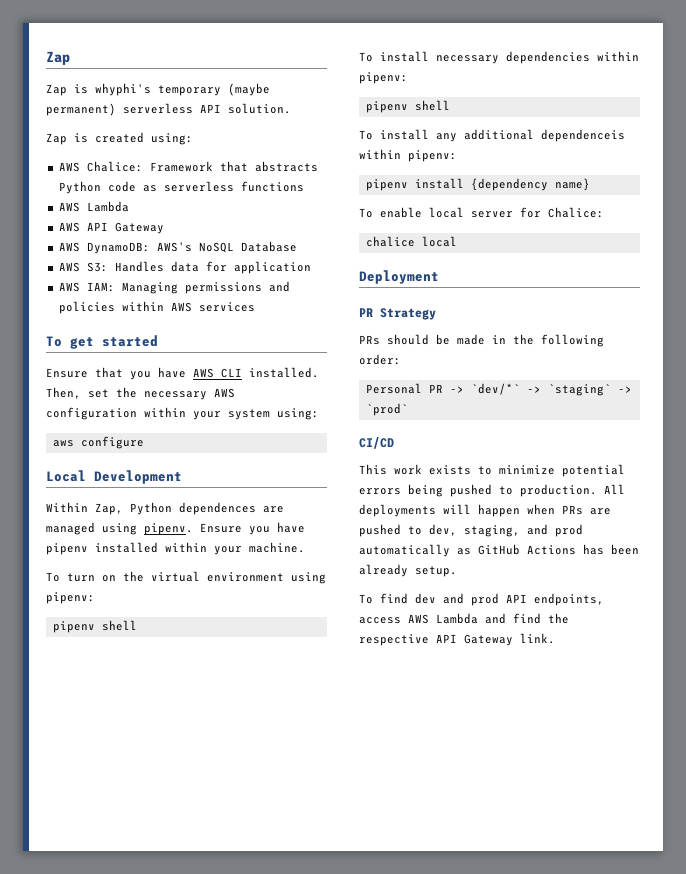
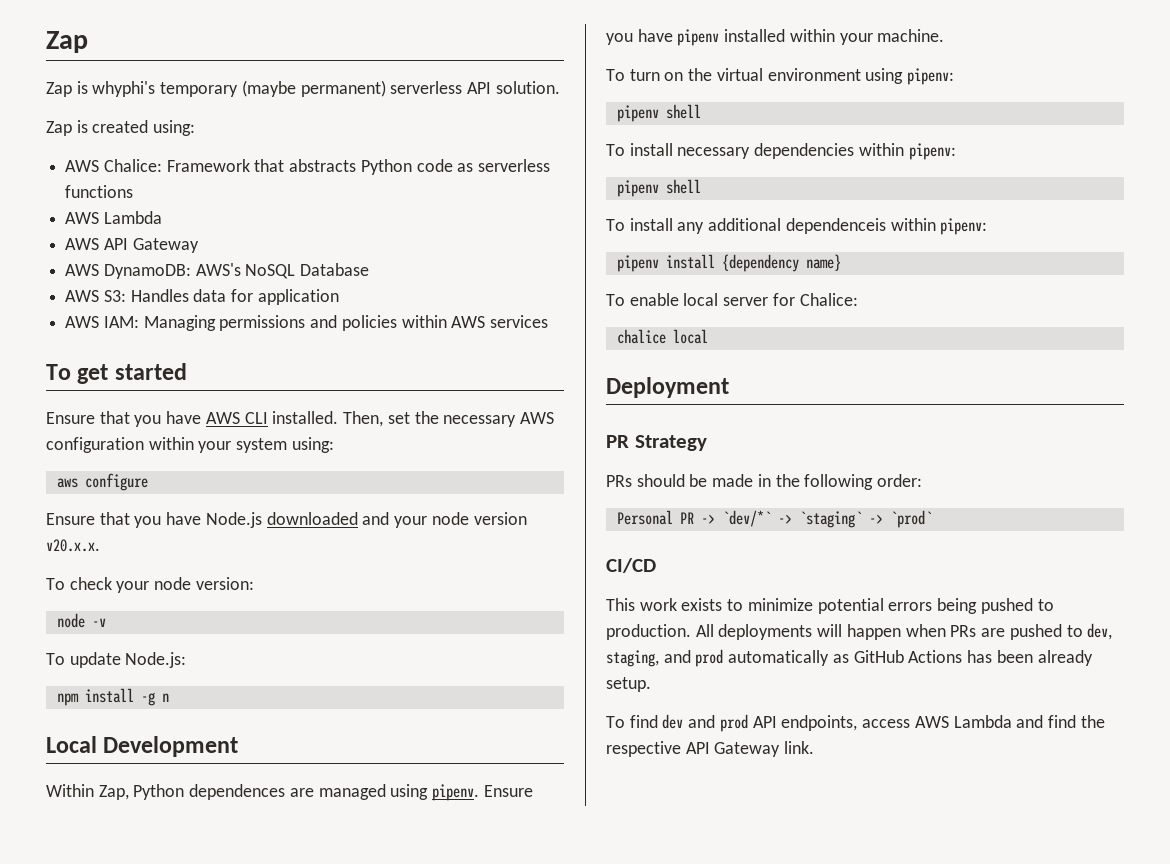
+ Ensure that you have Node.js downloaded and your node version v20.x.x.
+ To check your node version:
+ node -v
+ To update Node.js:
+ npm install -g n

